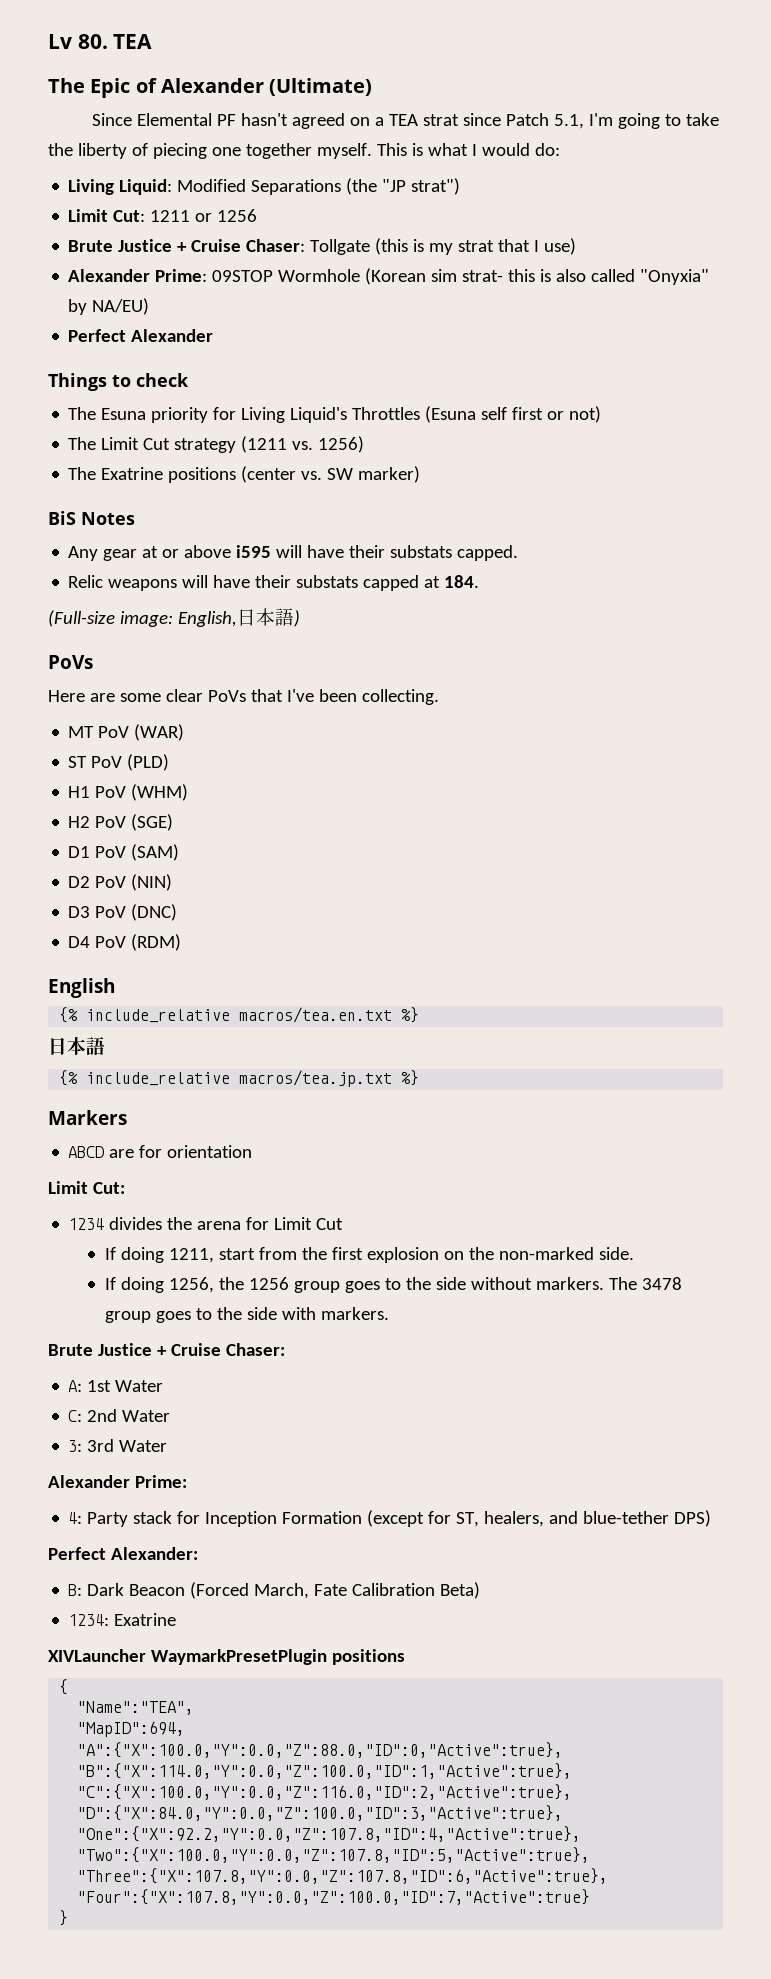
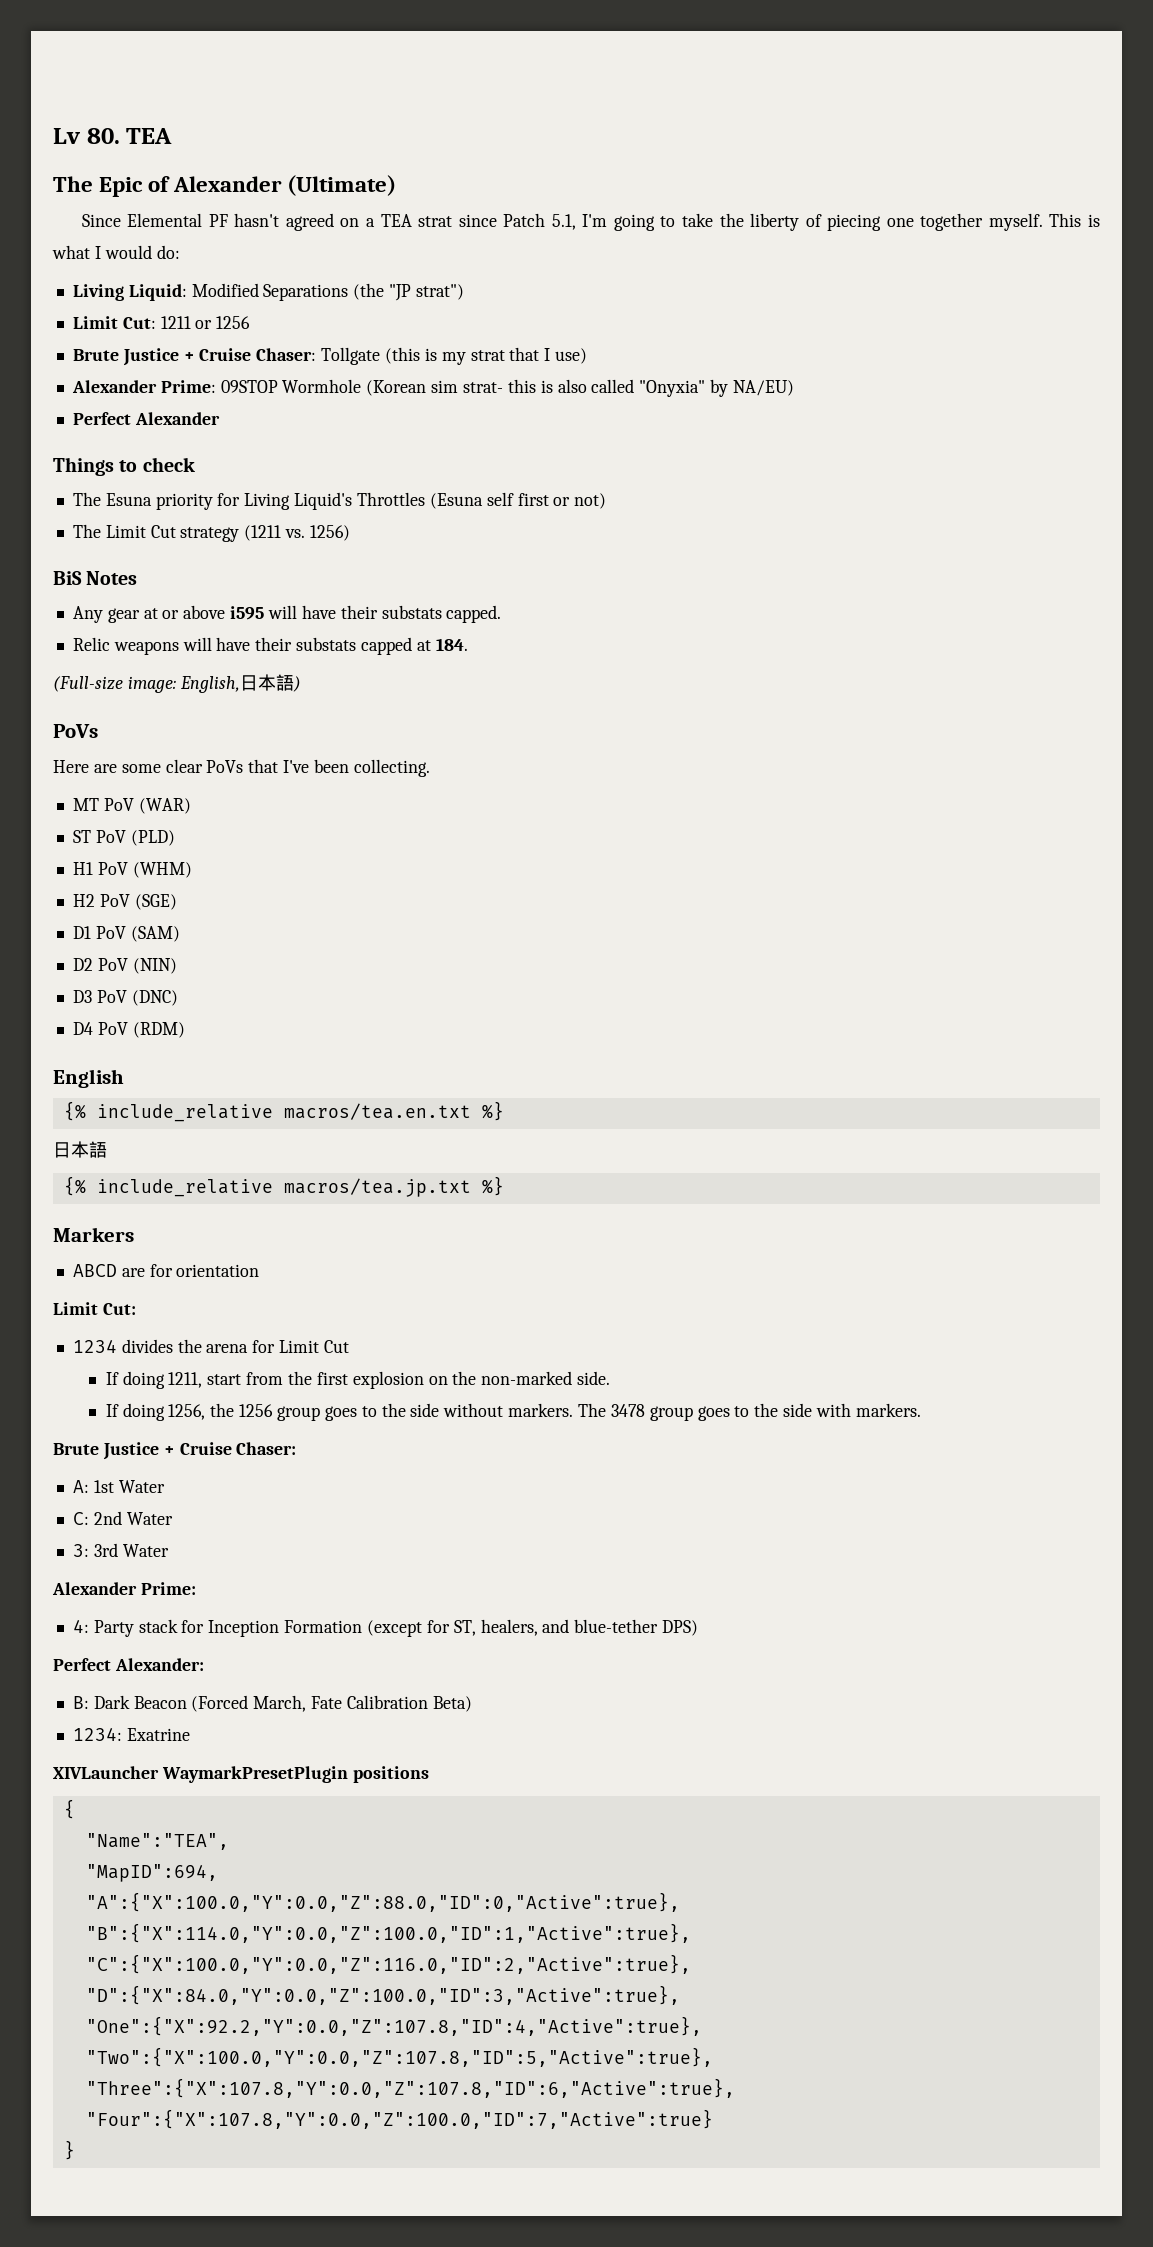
- The Exatrine positions (center vs. SW marker)

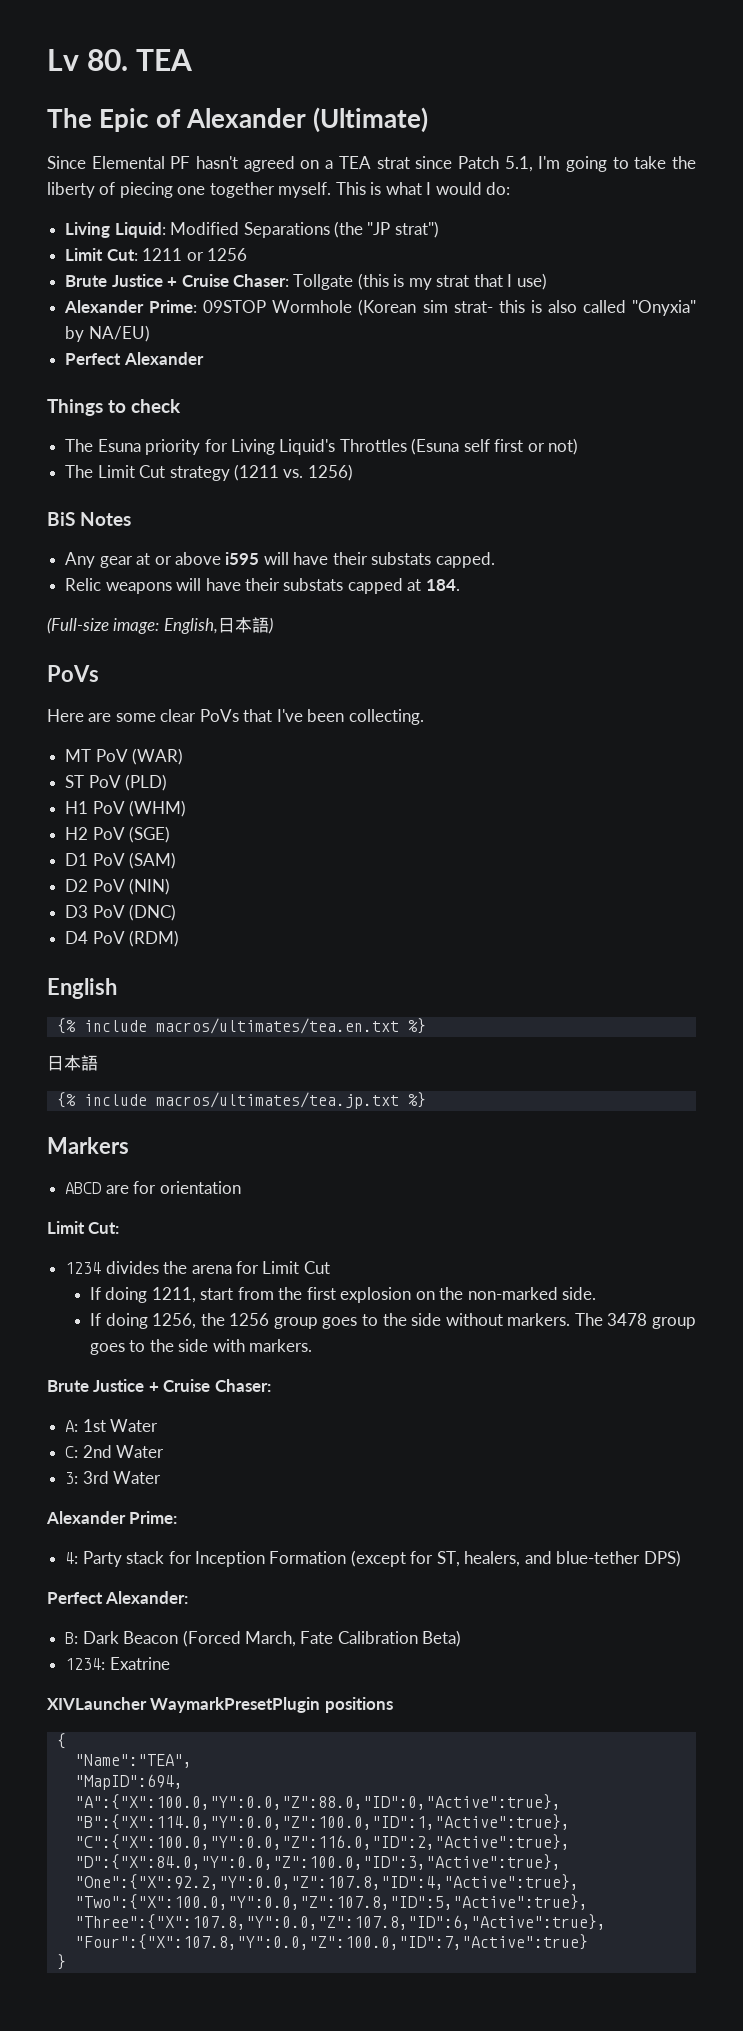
- {% include_relative macros/tea.en.txt %}
+ {% include macros/ultimates/tea.en.txt %}
- {% include_relative macros/tea.jp.txt %}
+ {% include macros/ultimates/tea.jp.txt %}

